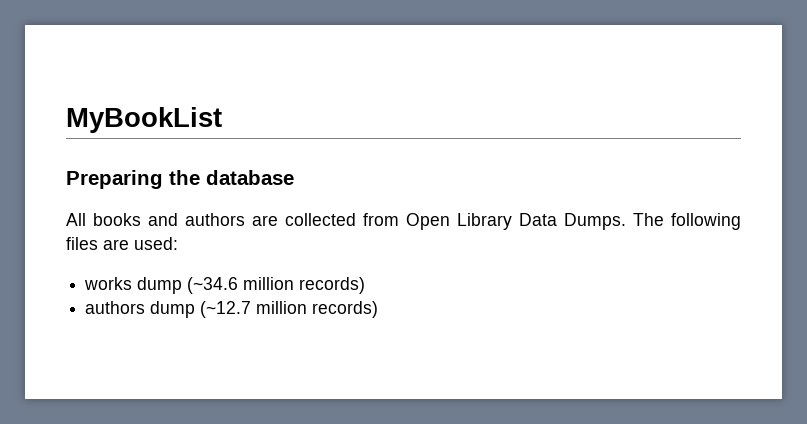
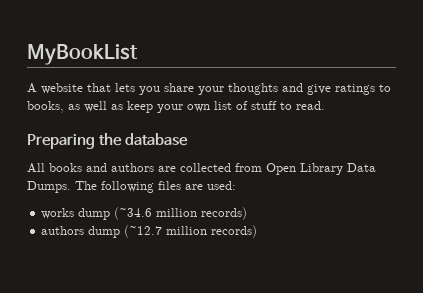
+ A website that lets you share your thoughts and give ratings to books, as well as keep your own list of stuff to read.

